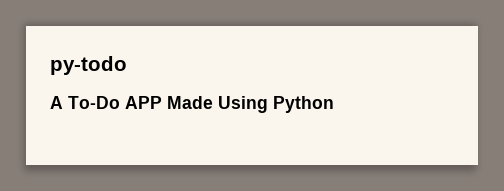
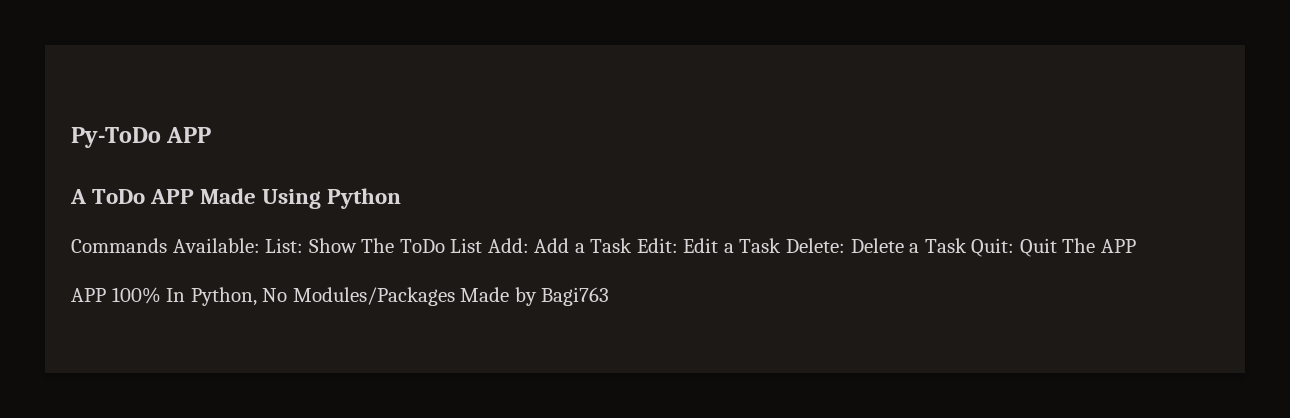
- py-todo
+ Py-ToDo APP
- A To-Do APP Made Using Python
+ A ToDo APP Made Using Python
+ Commands Available: List: Show The ToDo List Add: Add a Task Edit: Edit a Task Delete: Delete a Task Quit: Quit The APP
+ APP 100% In Python, No Modules/Packages Made by Bagi763

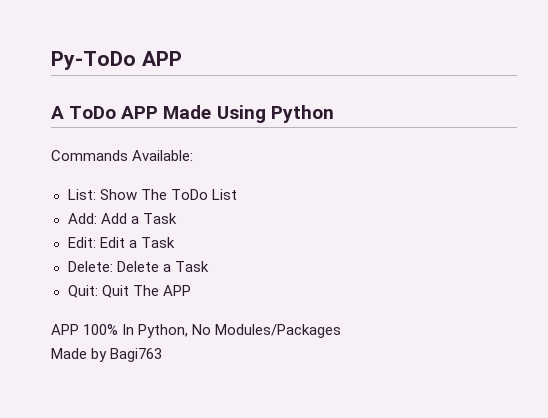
- Commands Available: List: Show The ToDo List Add: Add a Task Edit: Edit a Task Delete: Delete a Task Quit: Quit The APP
+ Commands Available:
+ List: Show The ToDo List
+ Add: Add a Task
+ Edit: Edit a Task
+ Delete: Delete a Task
+ Quit: Quit The APP
- APP 100% In Python, No Modules/Packages Made by Bagi763
+ APP 100% In Python, No Modules/Packages
+ Made by Bagi763

